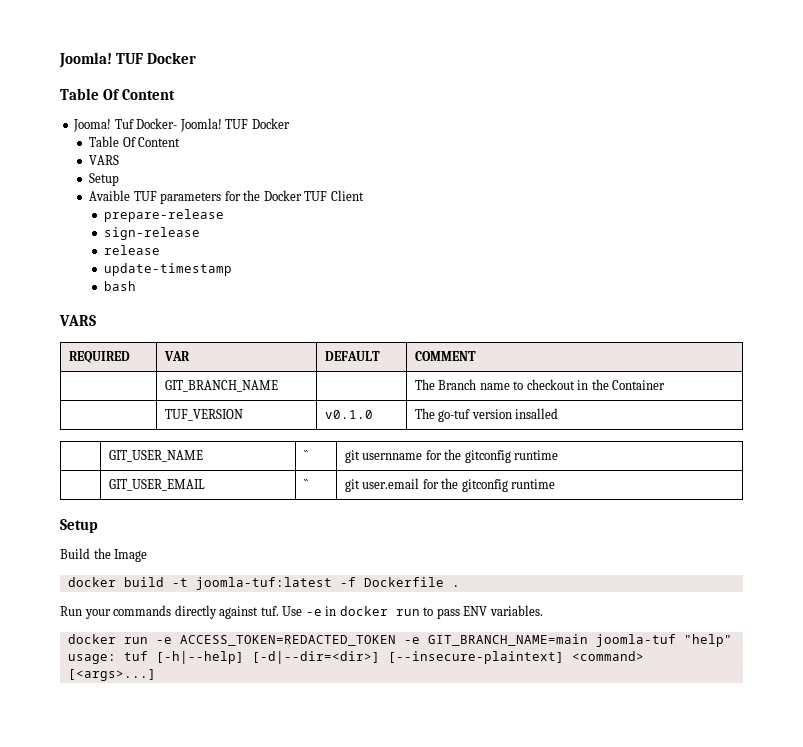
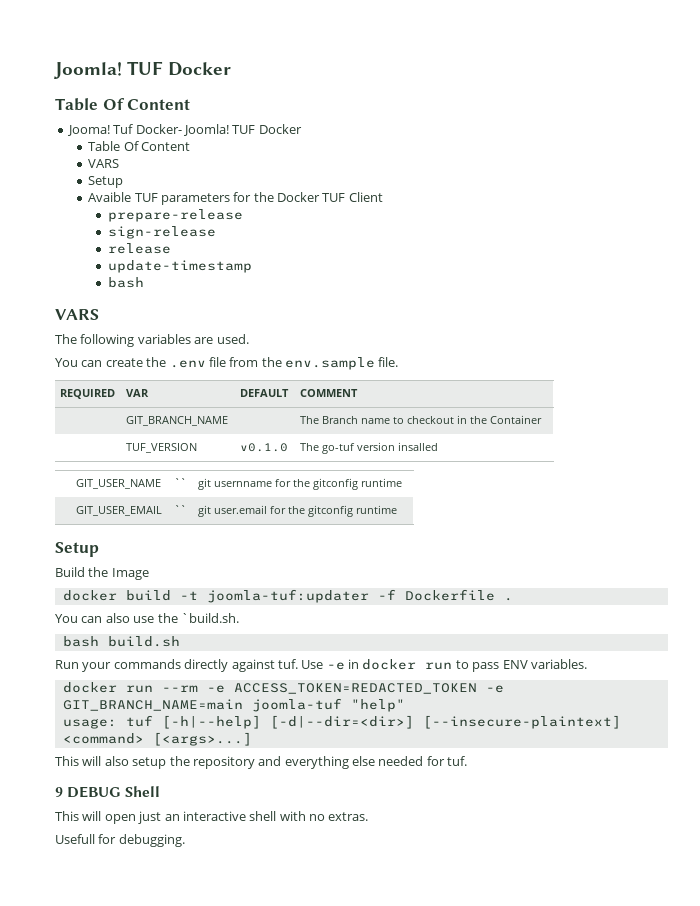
+ The following variables are used.
+ You can create the .env file from the env.sample file.
- docker build -t joomla-tuf:latest -f Dockerfile .
+ docker build -t joomla-tuf:updater -f Dockerfile .
+ You can also use the `build.sh.
+ bash build.sh
- docker run -e ACCESS_TOKEN=REDACTED_TOKEN -e GIT_BRANCH_NAME=main joomla-tuf "help"
+ docker run --rm -e ACCESS_TOKEN=REDACTED_TOKEN -e GIT_BRANCH_NAME=main joomla-tuf "help"
+ This will also setup the repository and everything else needed for tuf.
+ 9 DEBUG Shell
+ This will open just an interactive shell with no extras.
+ Usefull for debugging.

